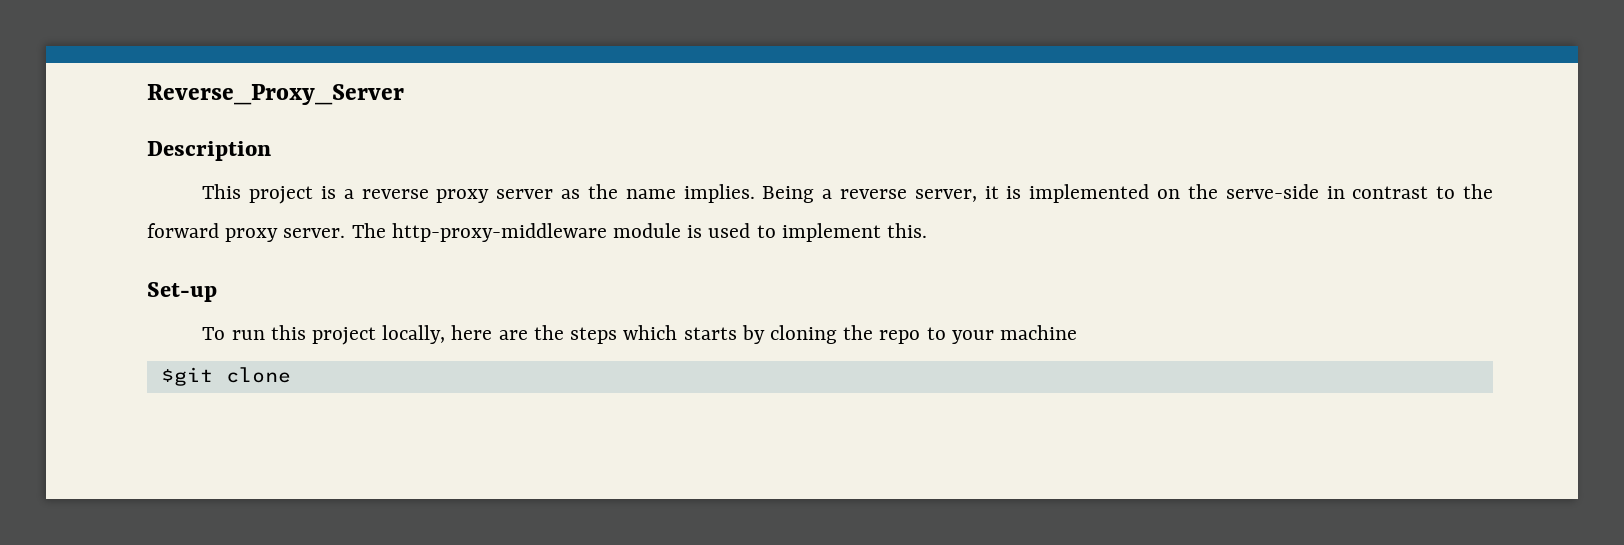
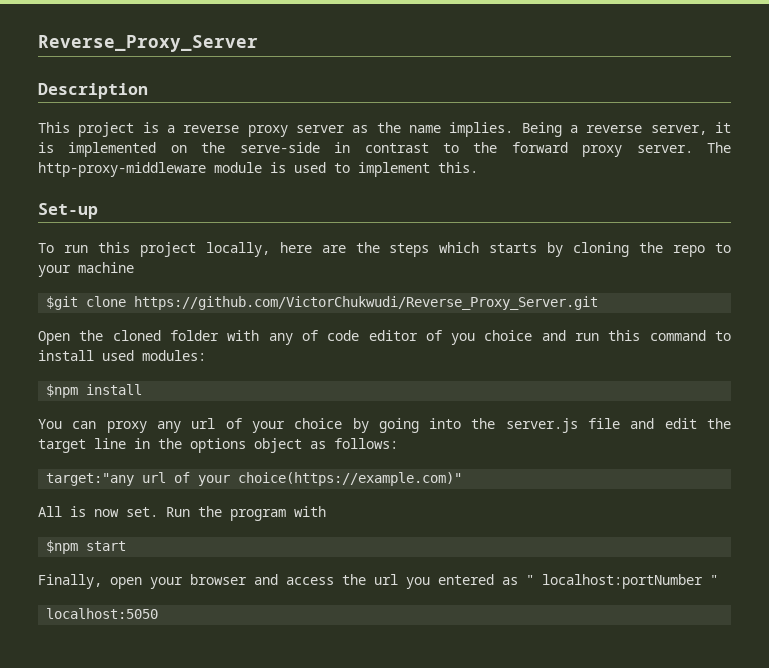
- $git clone
+ $git clone https://github.com/VictorChukwudi/Reverse_Proxy_Server.git
+ Open the cloned folder with any of code editor of you choice and run this command to install used modules:
+ $npm install
+ You can proxy any url of your choice by going into the server.js file and edit the target line in the options object as follows:
+ target:"any url of your choice(https://example.com)"
+ All is now set. Run the program with
+ $npm start
+ Finally, open your browser and access the url you entered as " localhost:portNumber "
+ localhost:5050

